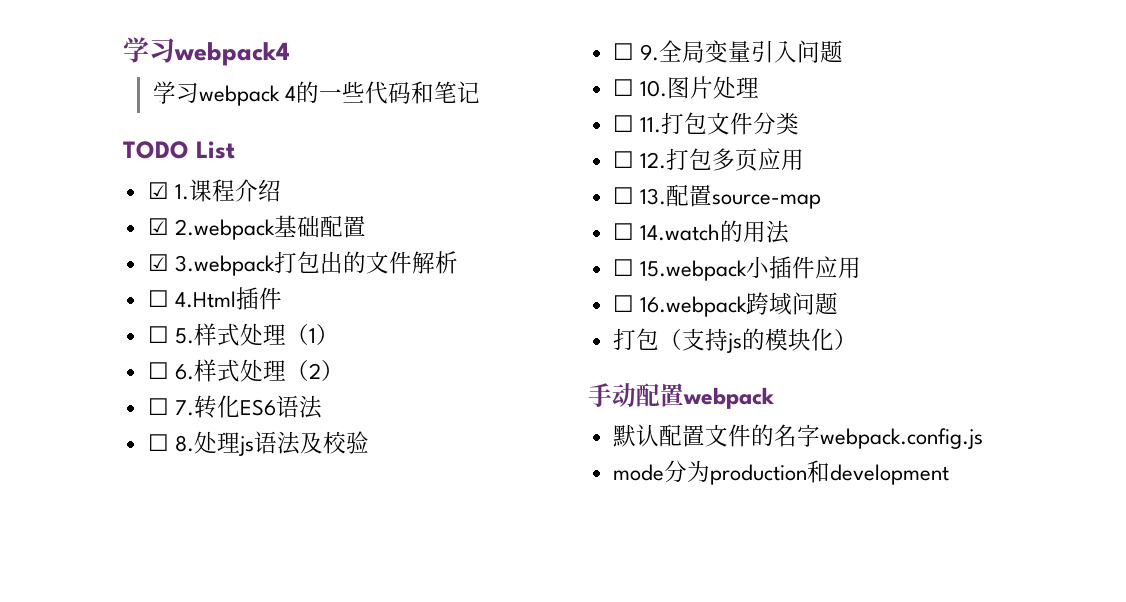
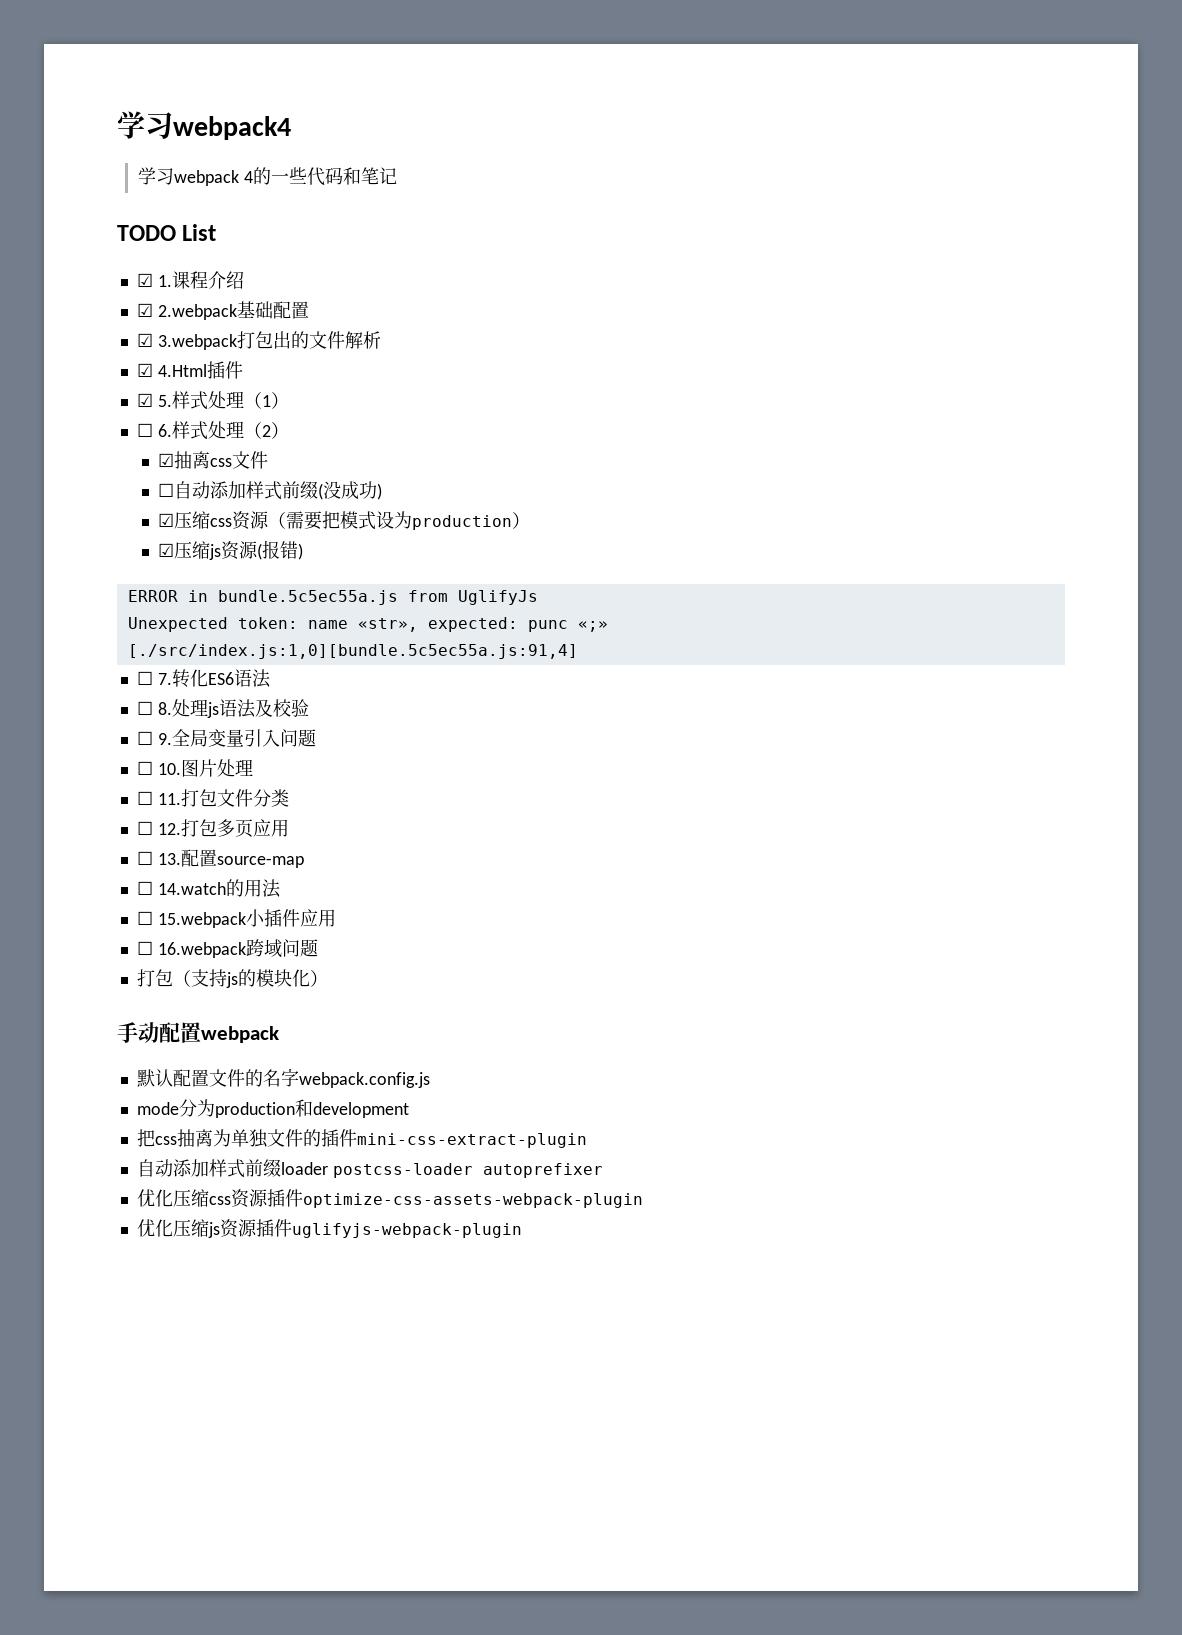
- ☐ 4.Html插件
+ ☑ 4.Html插件
- ☐ 5.样式处理（1）
+ ☑ 5.样式处理（1）
+ ☑抽离css文件
+ ☐自动添加样式前缀(没成功)
+ ☑压缩css资源（需要把模式设为production）
+ ☑压缩js资源(报错)
+ ERROR in bundle.5c5ec55a.js from UglifyJs
+ Unexpected token: name «str», expected: punc «;» [./src/index.js:1,0][bundle.5c5ec55a.js:91,4]
+ 把css抽离为单独文件的插件mini-css-extract-plugin
+ 自动添加样式前缀loader postcss-loader autoprefixer
+ 优化压缩css资源插件optimize-css-assets-webpack-plugin
+ 优化压缩js资源插件uglifyjs-webpack-plugin

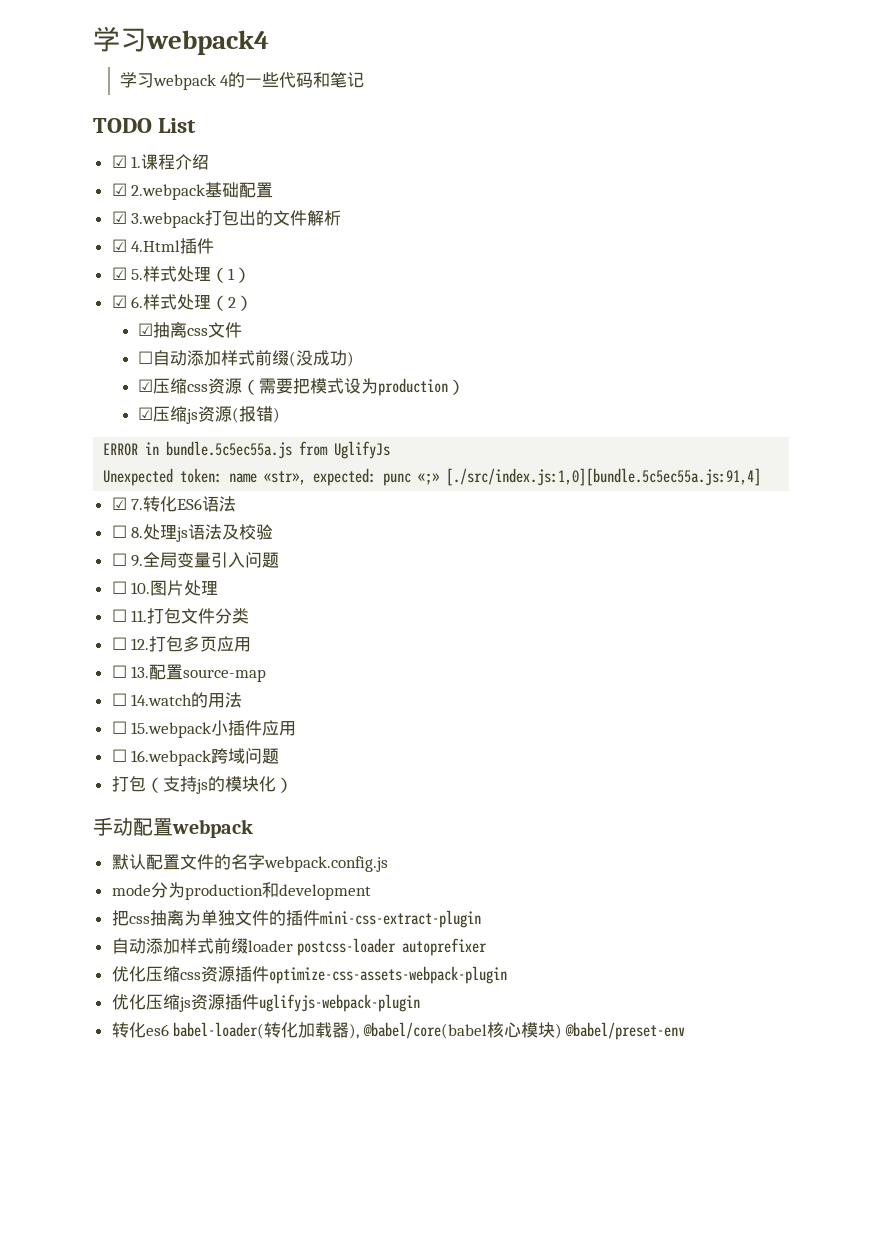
- ☐ 6.样式处理（2）
+ ☑ 6.样式处理（2）
- ☐ 7.转化ES6语法
+ ☑ 7.转化ES6语法
+ 转化es6 babel-loader(转化加载器), @babel/core(babel核心模块) @babel/preset-env

